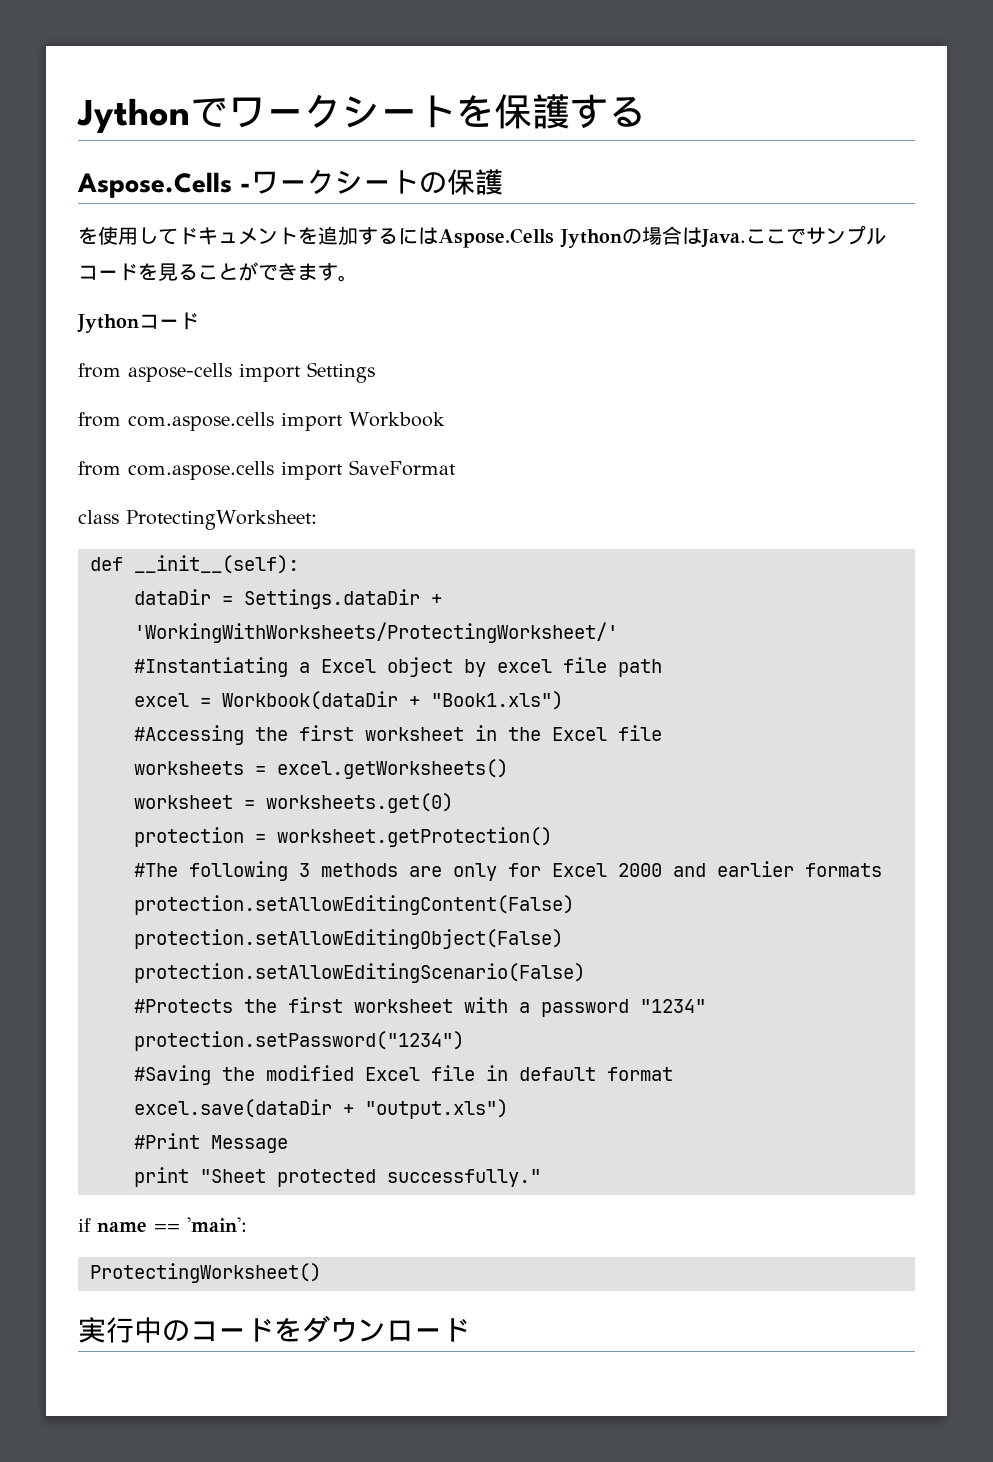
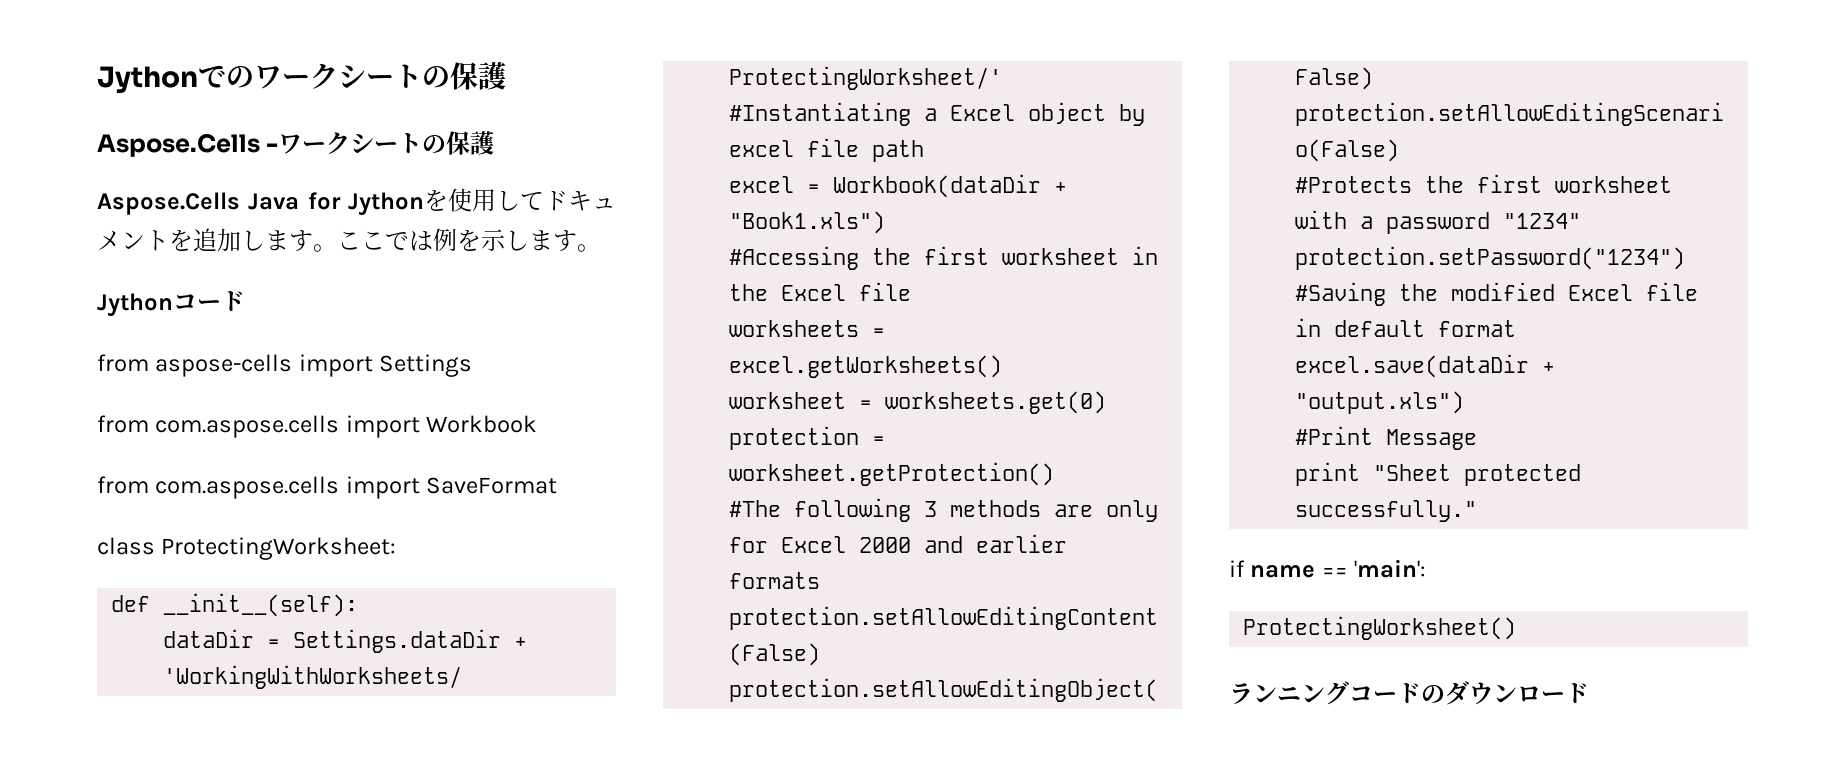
- Jythonでワークシートを保護する
+ Jythonでのワークシートの保護
- を使用してドキュメントを追加するにはAspose.Cells Jythonの場合はJava.ここでサンプルコードを見ることができます。
+ Aspose.Cells Java for Jythonを使用してドキュメントを追加します。ここでは例を示します。
- 実行中のコードをダウンロード
+ ランニングコードのダウンロード

